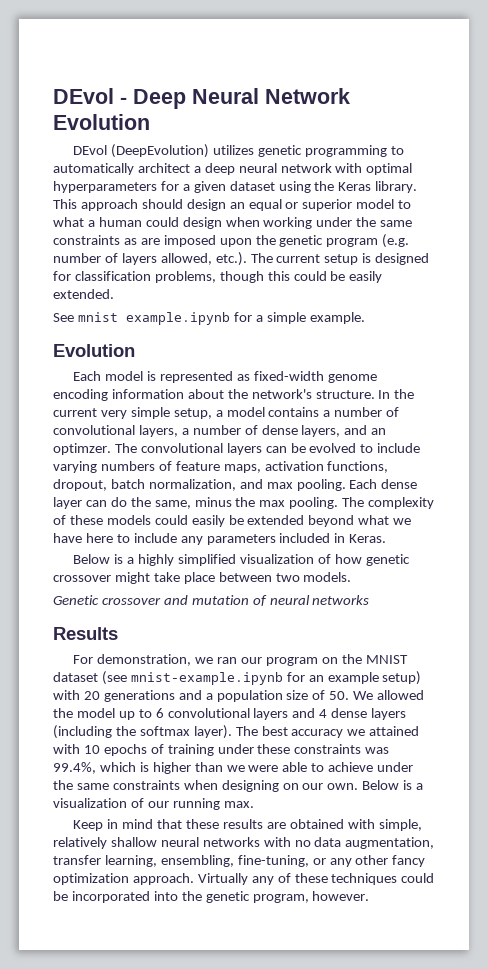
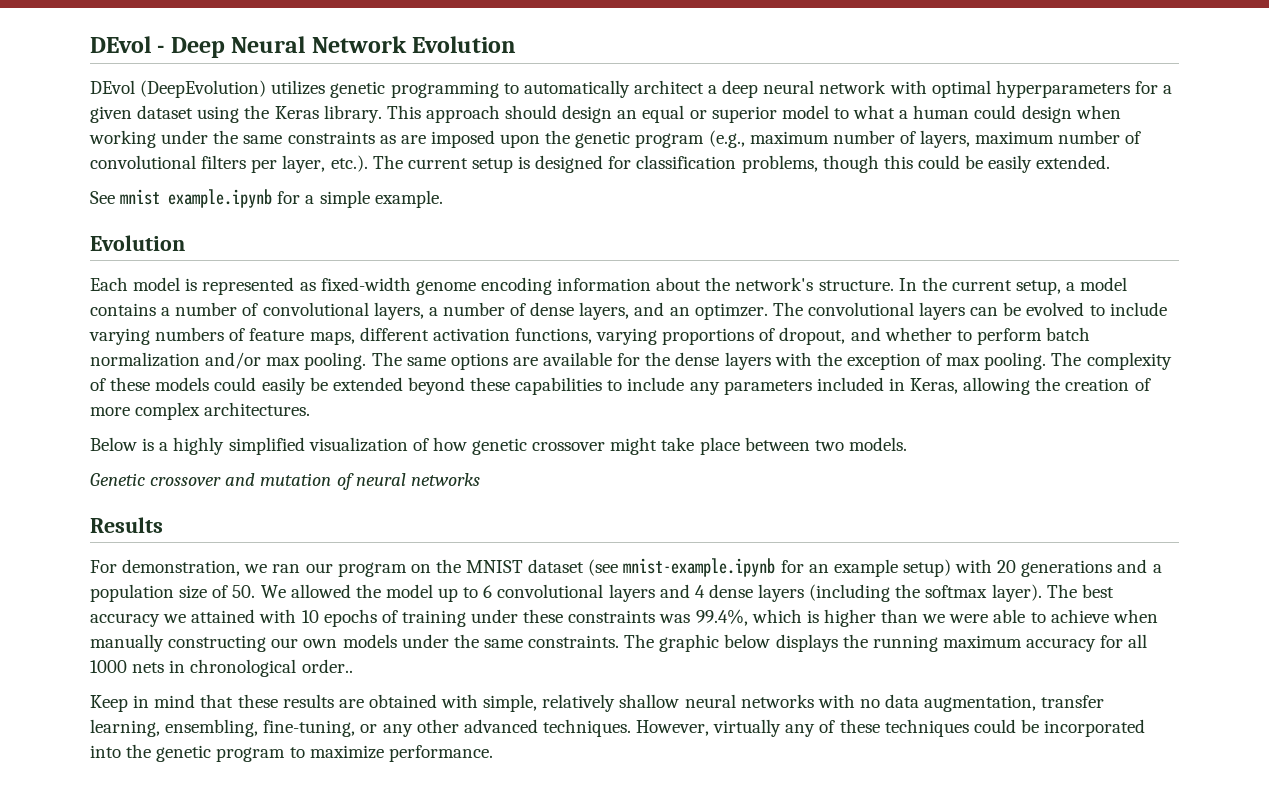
- This approach should design an equal or superior model to what a human could design when working under the same constraints as are imposed upon the genetic program (e.g. number of layers allowed, etc.). The current setup is designed for classification problems, though this could be easily extended.
+ This approach should design an equal or superior model to what a human could design when working under the same constraints as are imposed upon the genetic program (e.g., maximum number of layers, maximum number of convolutional filters per layer, etc.). The current setup is designed for classification problems, though this could be easily extended.
- In the current very simple setup, a model contains a number of convolutional layers, a number of dense layers, and an optimzer.
+ In the current setup, a model contains a number of convolutional layers, a number of dense layers, and an optimzer.
- The convolutional layers can be evolved to include varying numbers of feature maps, activation functions, dropout, batch normalization, and max pooling. Each dense layer can do the same, minus the max pooling.
+ The convolutional layers can be evolved to include varying numbers of feature maps, different activation functions, varying proportions of dropout, and whether to perform batch normalization and/or max pooling. The same options are available for the dense layers with the exception of max pooling.
- The complexity of these models could easily be extended beyond what we have here to include any parameters included in Keras.
+ The complexity of these models could easily be extended beyond these capabilities to include any parameters included in Keras, allowing the creation of more complex architectures.
- The best accuracy we attained with 10 epochs of training under these constraints was 99.4%, which is higher than we were able to achieve under the same constraints when designing on our own. Below is a visualization of our running max.
+ The best accuracy we attained with 10 epochs of training under these constraints was 99.4%, which is higher than we were able to achieve when manually constructing our own models under the same constraints. The graphic below displays the running maximum accuracy for all 1000 nets in chronological order..
- Keep in mind that these results are obtained with simple, relatively shallow neural networks with no data augmentation, transfer learning, ensembling, fine-tuning, or any other fancy optimization approach. Virtually any of these techniques could be incorporated into the genetic program, however.
+ Keep in mind that these results are obtained with simple, relatively shallow neural networks with no data augmentation, transfer learning, ensembling, fine-tuning, or any other advanced techniques. However, virtually any of these techniques could be incorporated into the genetic program to maximize performance.

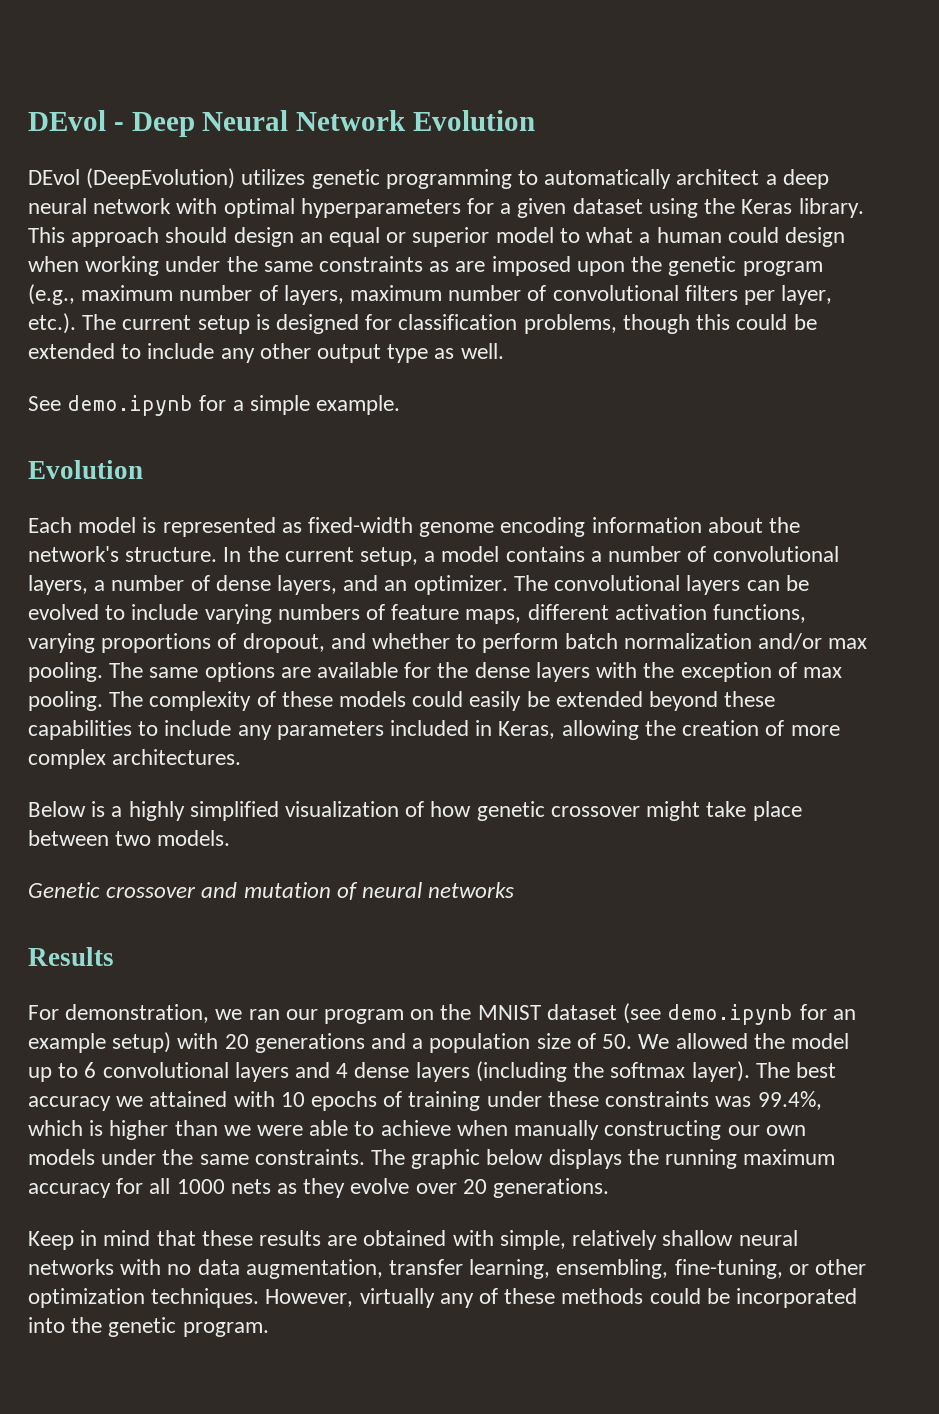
- This approach should design an equal or superior model to what a human could design when working under the same constraints as are imposed upon the genetic program (e.g., maximum number of layers, maximum number of convolutional filters per layer, etc.). The current setup is designed for classification problems, though this could be easily extended.
+ This approach should design an equal or superior model to what a human could design when working under the same constraints as are imposed upon the genetic program (e.g., maximum number of layers, maximum number of convolutional filters per layer, etc.). The current setup is designed for classification problems, though this could be extended to include any other output type as well.
- See mnist example.ipynb for a simple example.
+ See demo.ipynb for a simple example.
- In the current setup, a model contains a number of convolutional layers, a number of dense layers, and an optimzer.
+ In the current setup, a model contains a number of convolutional layers, a number of dense layers, and an optimizer.
- For demonstration, we ran our program on the MNIST dataset (see mnist-example.ipynb for an example setup) with 20 generations and a population size of 50. We allowed the model up to 6 convolutional layers and 4 dense layers (including the softmax layer).
+ For demonstration, we ran our program on the MNIST dataset (see demo.ipynb for an example setup) with 20 generations and a population size of 50. We allowed the model up to 6 convolutional layers and 4 dense layers (including the softmax layer).
- The graphic below displays the running maximum accuracy for all 1000 nets in chronological order..
+ The graphic below displays the running maximum accuracy for all 1000 nets as they evolve over 20 generations.
- Keep in mind that these results are obtained with simple, relatively shallow neural networks with no data augmentation, transfer learning, ensembling, fine-tuning, or any other advanced techniques.
+ Keep in mind that these results are obtained with simple, relatively shallow neural networks with no data augmentation, transfer learning, ensembling, fine-tuning, or other optimization techniques.
- However, virtually any of these techniques could be incorporated into the genetic program to maximize performance.
+ However, virtually any of these methods could be incorporated into the genetic program.

